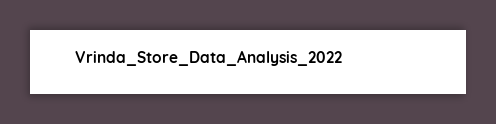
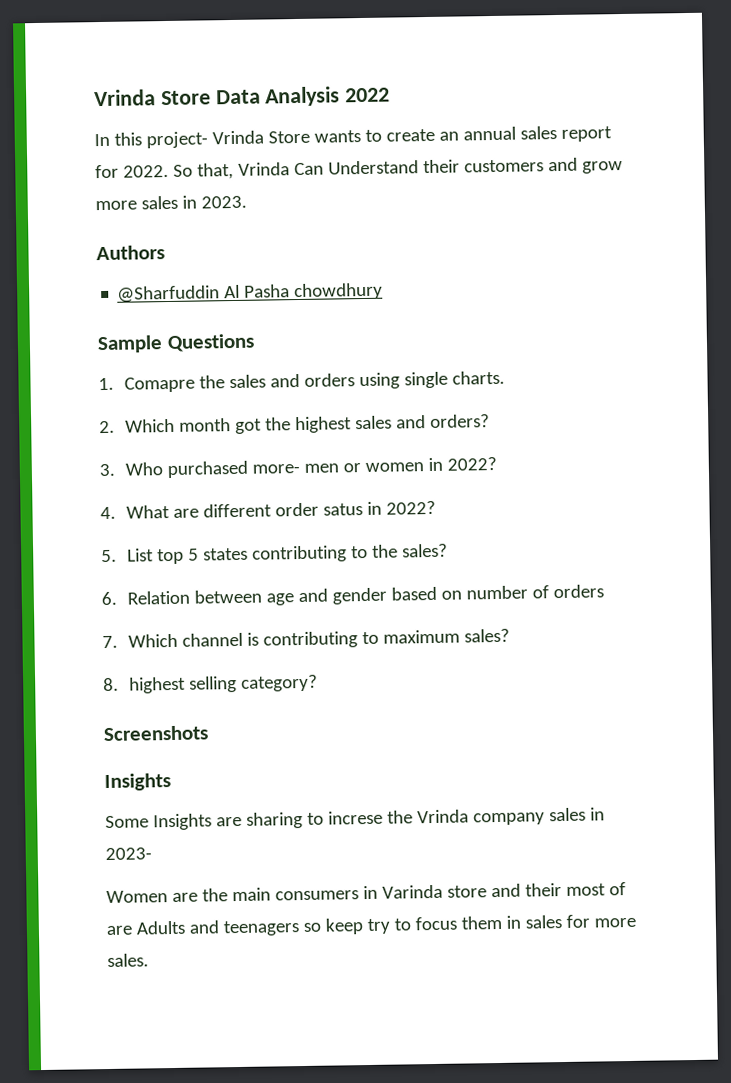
- Vrinda_Store_Data_Analysis_2022
+ Vrinda Store Data Analysis 2022
+ In this project- Vrinda Store wants to create an annual sales report for 2022. So that, Vrinda Can Understand their customers and grow more sales in 2023.
+ Authors
+ @Sharfuddin Al Pasha chowdhury
+ Sample Questions
+ 1. Comapre the sales and orders using single charts.
+ 2. Which month got the highest sales and orders?
+ 3. Who purchased more- men or women in 2022?
+ 4. What are different order satus in 2022?
+ 5. List top 5 states contributing to the sales?
+ 6. Relation between age and gender based on number of orders
+ 7. Which channel is contributing to maximum sales?
+ 8. highest selling category?
+ Screenshots
+ Insights
+ Some Insights are sharing to increse the Vrinda company sales in 2023-
+ Women are the main consumers in Varinda store and their most of are Adults and teenagers so keep try to focus them in sales for more sales.

